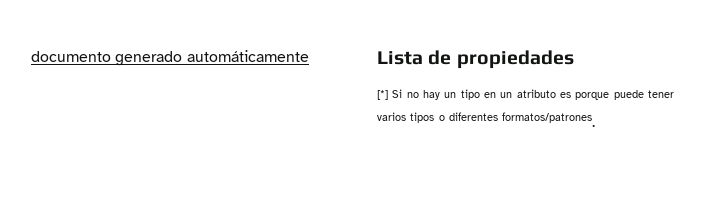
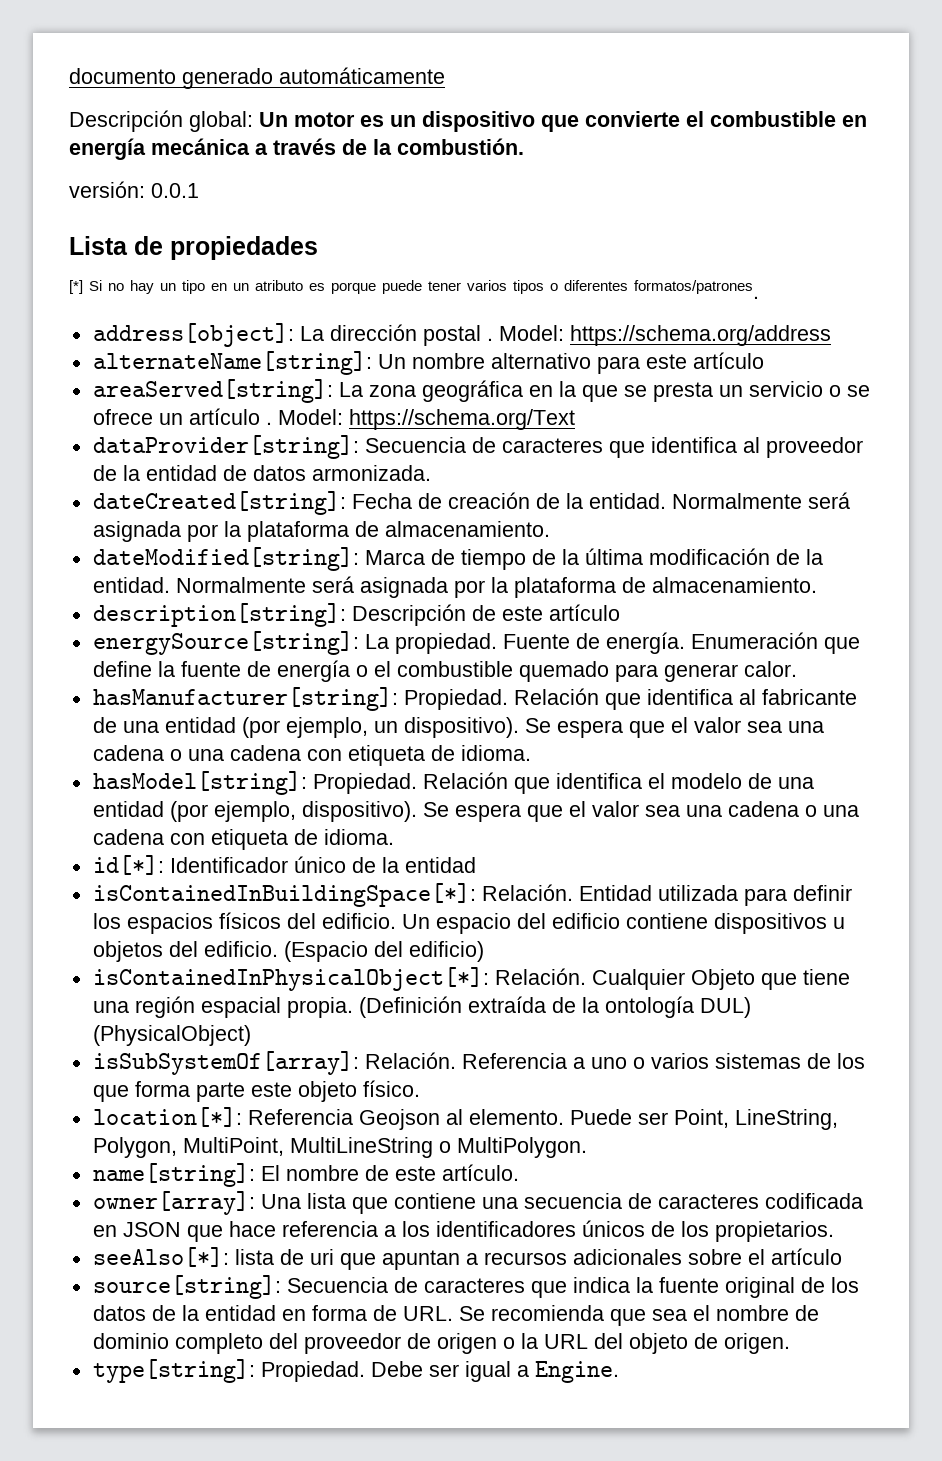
+ Descripción global: Un motor es un dispositivo que convierte el combustible en energía mecánica a través de la combustión.
+ versión: 0.0.1
+ address[object]: La dirección postal . Model: https://schema.org/address
+ alternateName[string]: Un nombre alternativo para este artículo
+ areaServed[string]: La zona geográfica en la que se presta un servicio o se ofrece un artículo . Model: https://schema.org/Text
+ dataProvider[string]: Secuencia de caracteres que identifica al proveedor de la entidad de datos armonizada.
+ dateCreated[string]: Fecha de creación de la entidad. Normalmente será asignada por la plataforma de almacenamiento.
+ dateModified[string]: Marca de tiempo de la última modificación de la entidad. Normalmente será asignada por la plataforma de almacenamiento.
+ description[string]: Descripción de este artículo
+ energySource[string]: La propiedad. Fuente de energía. Enumeración que define la fuente de energía o el combustible quemado para generar calor.
+ hasManufacturer[string]: Propiedad. Relación que identifica al fabricante de una entidad (por ejemplo, un dispositivo). Se espera que el valor sea una cadena o una cadena con etiqueta de idioma.
+ hasModel[string]: Propiedad. Relación que identifica el modelo de una entidad (por ejemplo, dispositivo). Se espera que el valor sea una cadena o una cadena con etiqueta de idioma.
+ id[*]: Identificador único de la entidad
+ isContainedInBuildingSpace[*]: Relación. Entidad utilizada para definir los espacios físicos del edificio. Un espacio del edificio contiene dispositivos u objetos del edificio. (Espacio del edificio)
+ isContainedInPhysicalObject[*]: Relación. Cualquier Objeto que tiene una región espacial propia. (Definición extraída de la ontología DUL) (PhysicalObject)
+ isSubSystemOf[array]: Relación. Referencia a uno o varios sistemas de los que forma parte este objeto físico.
+ location[*]: Referencia Geojson al elemento. Puede ser Point, LineString, Polygon, MultiPoint, MultiLineString o MultiPolygon.
+ name[string]: El nombre de este artículo.
+ owner[array]: Una lista que contiene una secuencia de caracteres codificada en JSON que hace referencia a los identificadores únicos de los propietarios.
+ seeAlso[*]: lista de uri que apuntan a recursos adicionales sobre el artículo
+ source[string]: Secuencia de caracteres que indica la fuente original de los datos de la entidad en forma de URL. Se recomienda que sea el nombre de dominio completo del proveedor de origen o la URL del objeto de origen.
+ type[string]: Propiedad. Debe ser igual a Engine.

